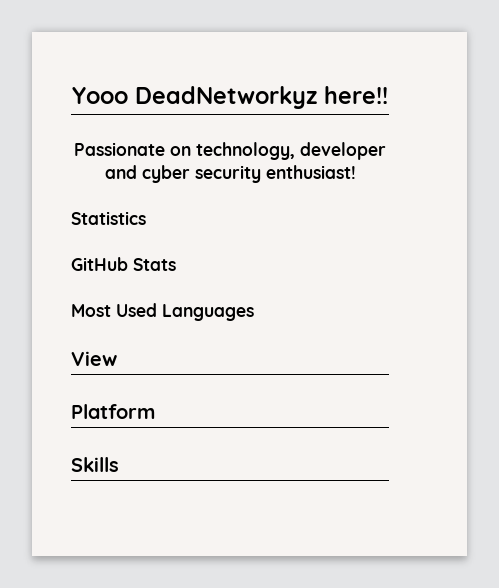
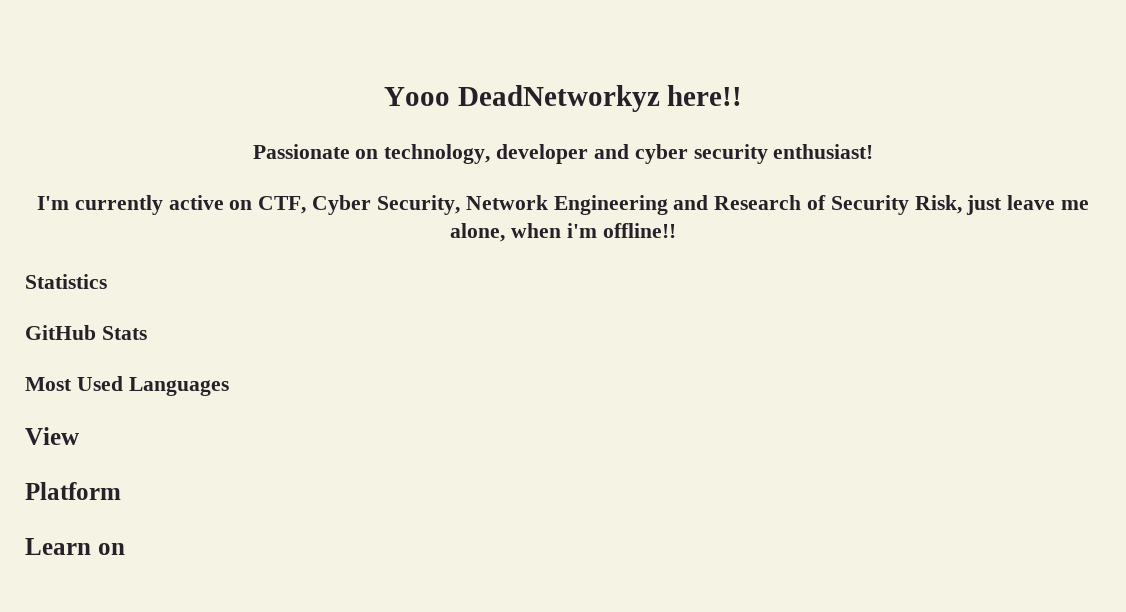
+ I'm currently active on CTF, Cyber Security, Network Engineering and Research of Security Risk, just leave me alone, when i'm offline!!
- Skills
+ Learn on

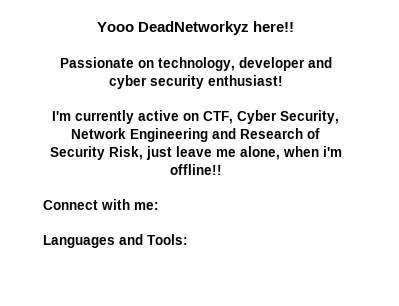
- Statistics
- GitHub Stats
- Most Used Languages
- View
- Platform
- Learn on
+ Connect with me:
+ Languages and Tools:

